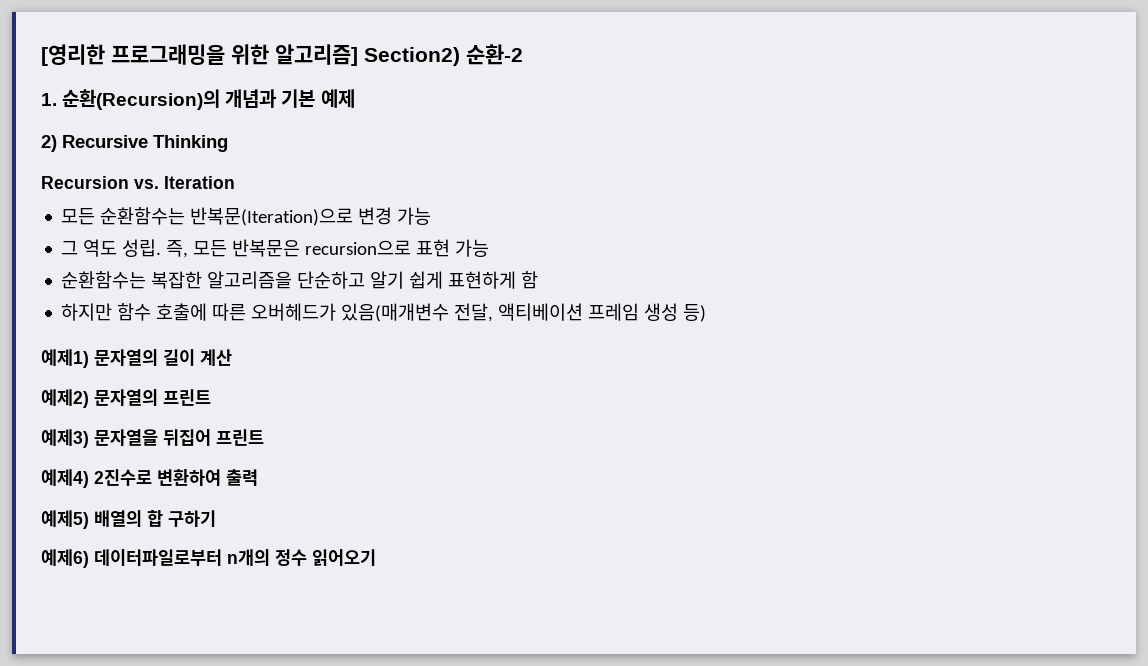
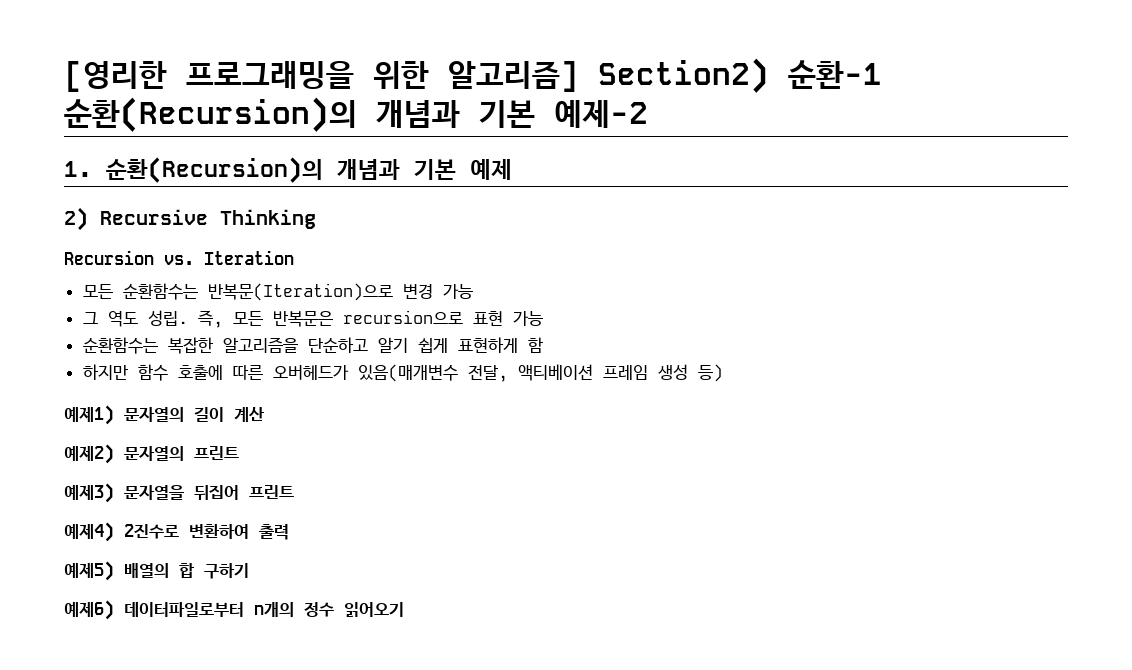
- [영리한 프로그래밍을 위한 알고리즘] Section2) 순환-2
+ [영리한 프로그래밍을 위한 알고리즘] Section2) 순환-1 순환(Recursion)의 개념과 기본 예제-2

